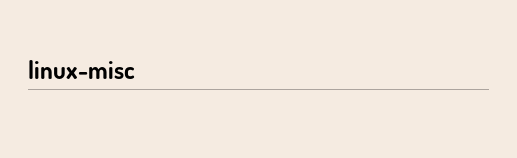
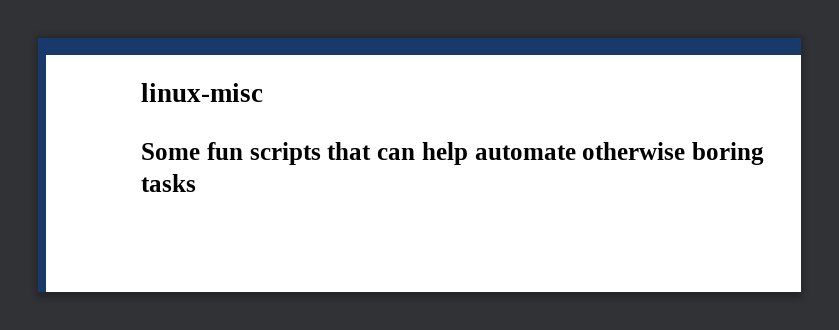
+ Some fun scripts that can help automate otherwise boring tasks

